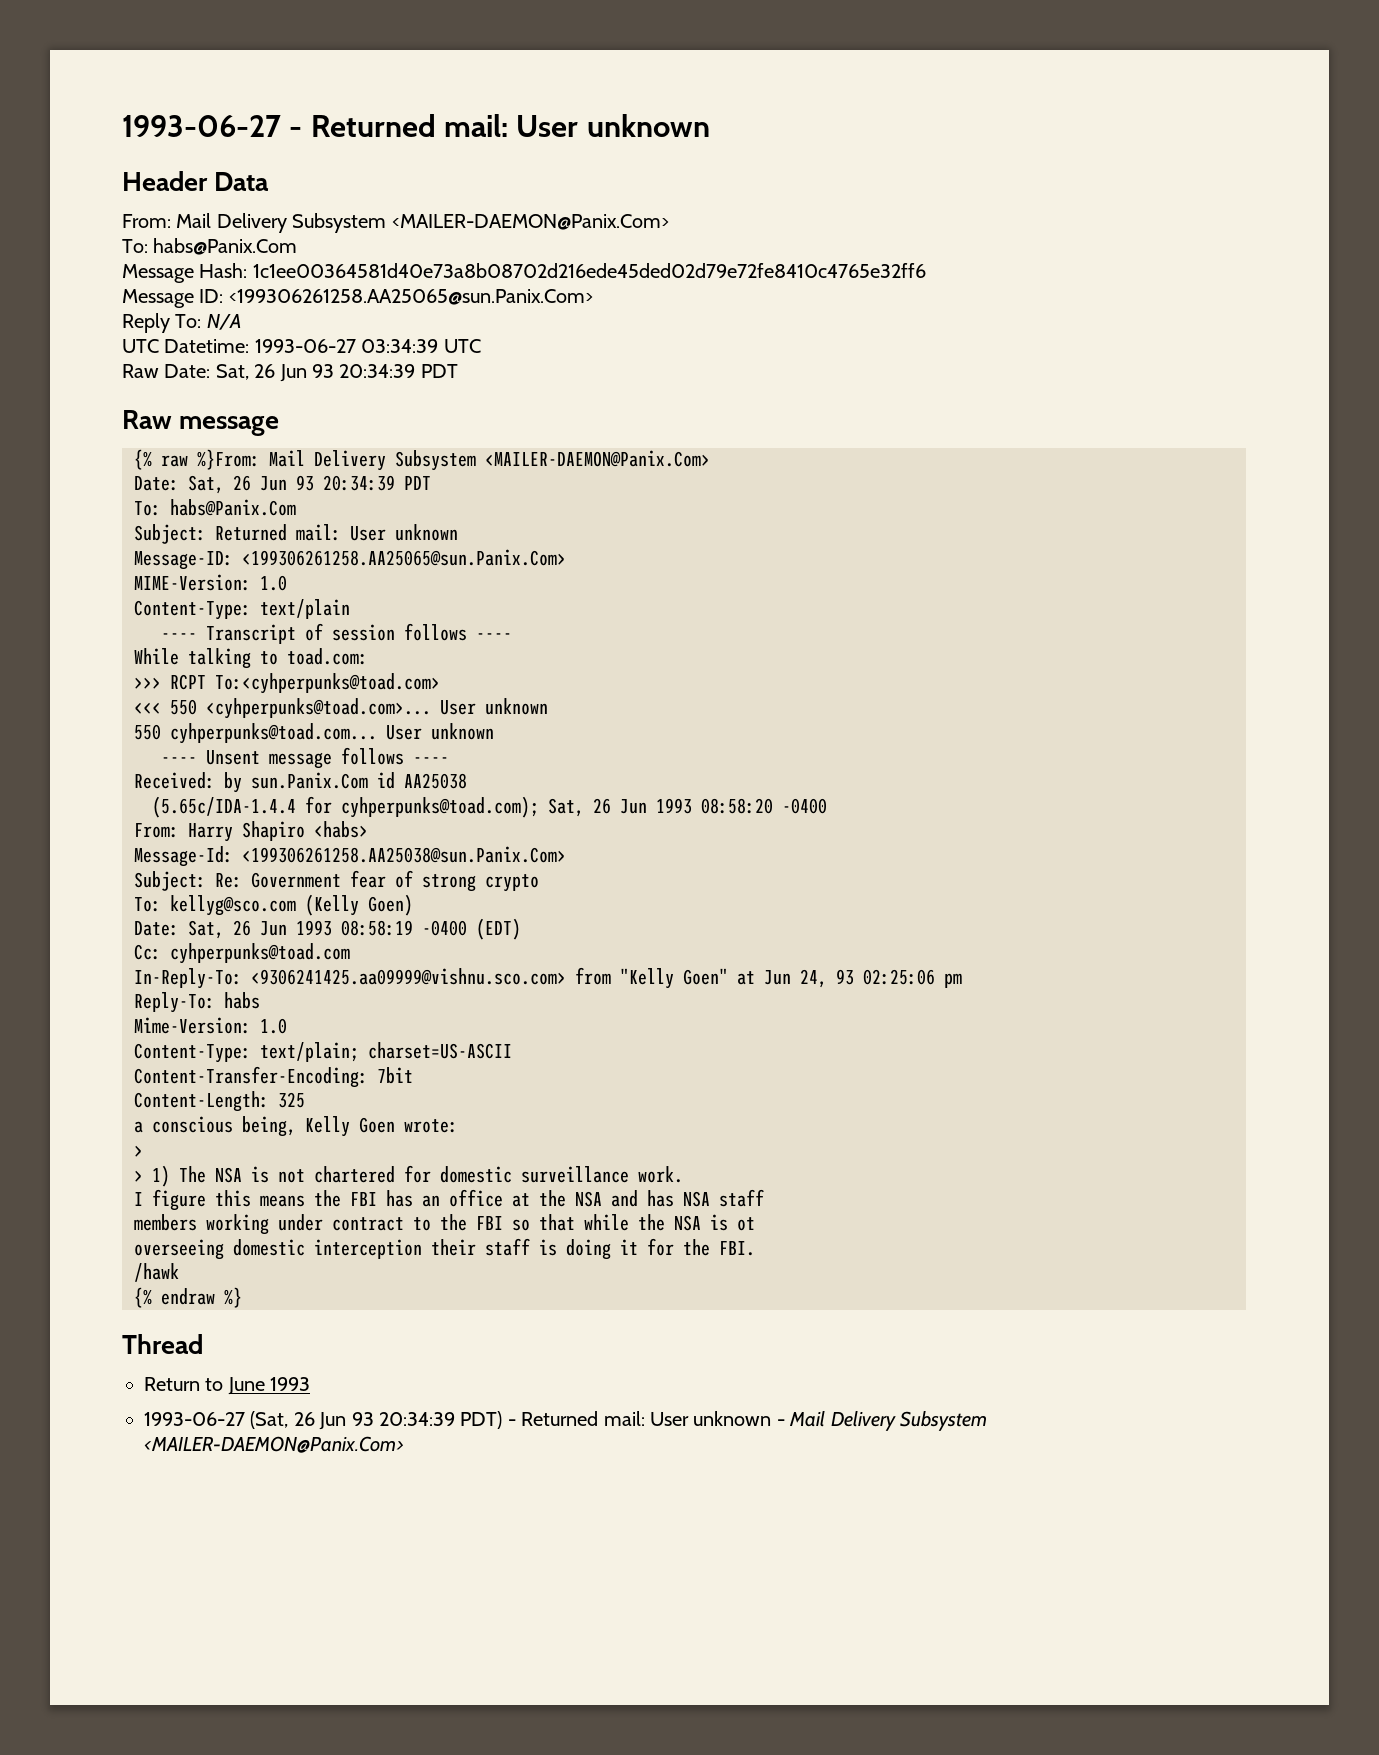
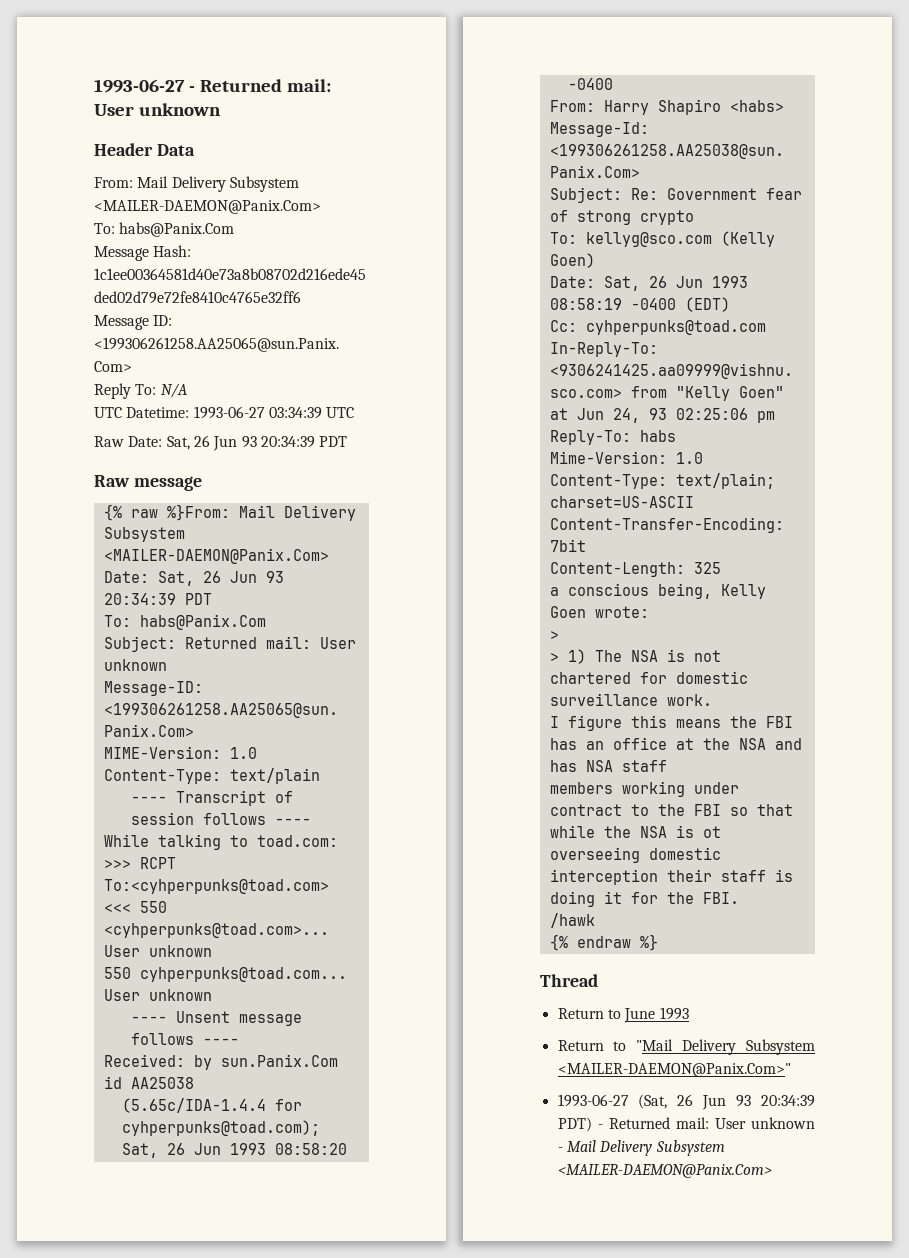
+ Return to "Mail Delivery Subsystem <MAILER-DAEMON@Panix.Com>"

